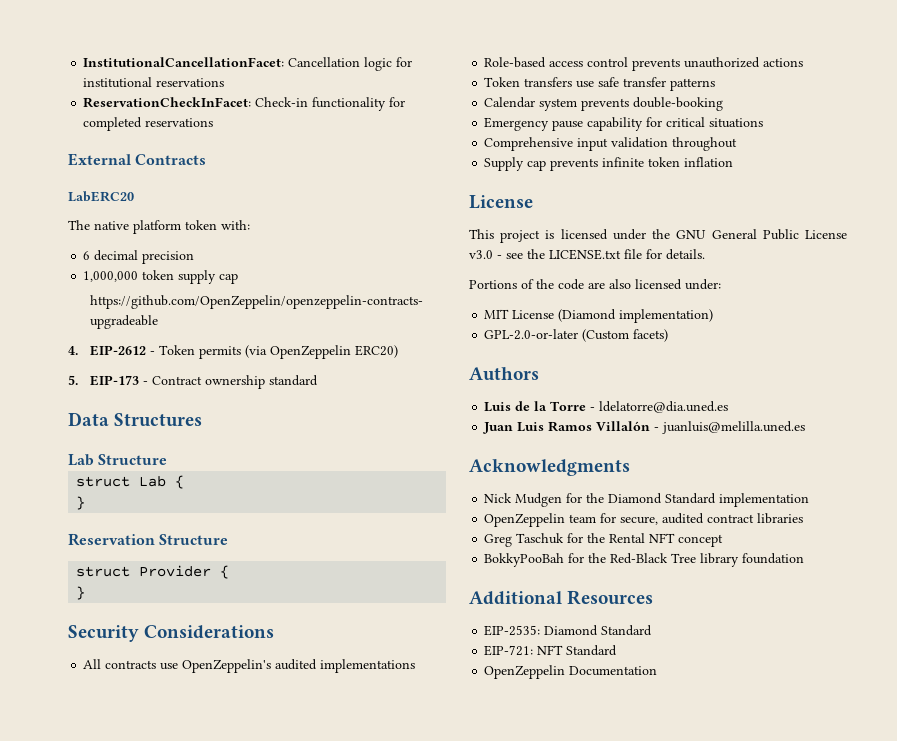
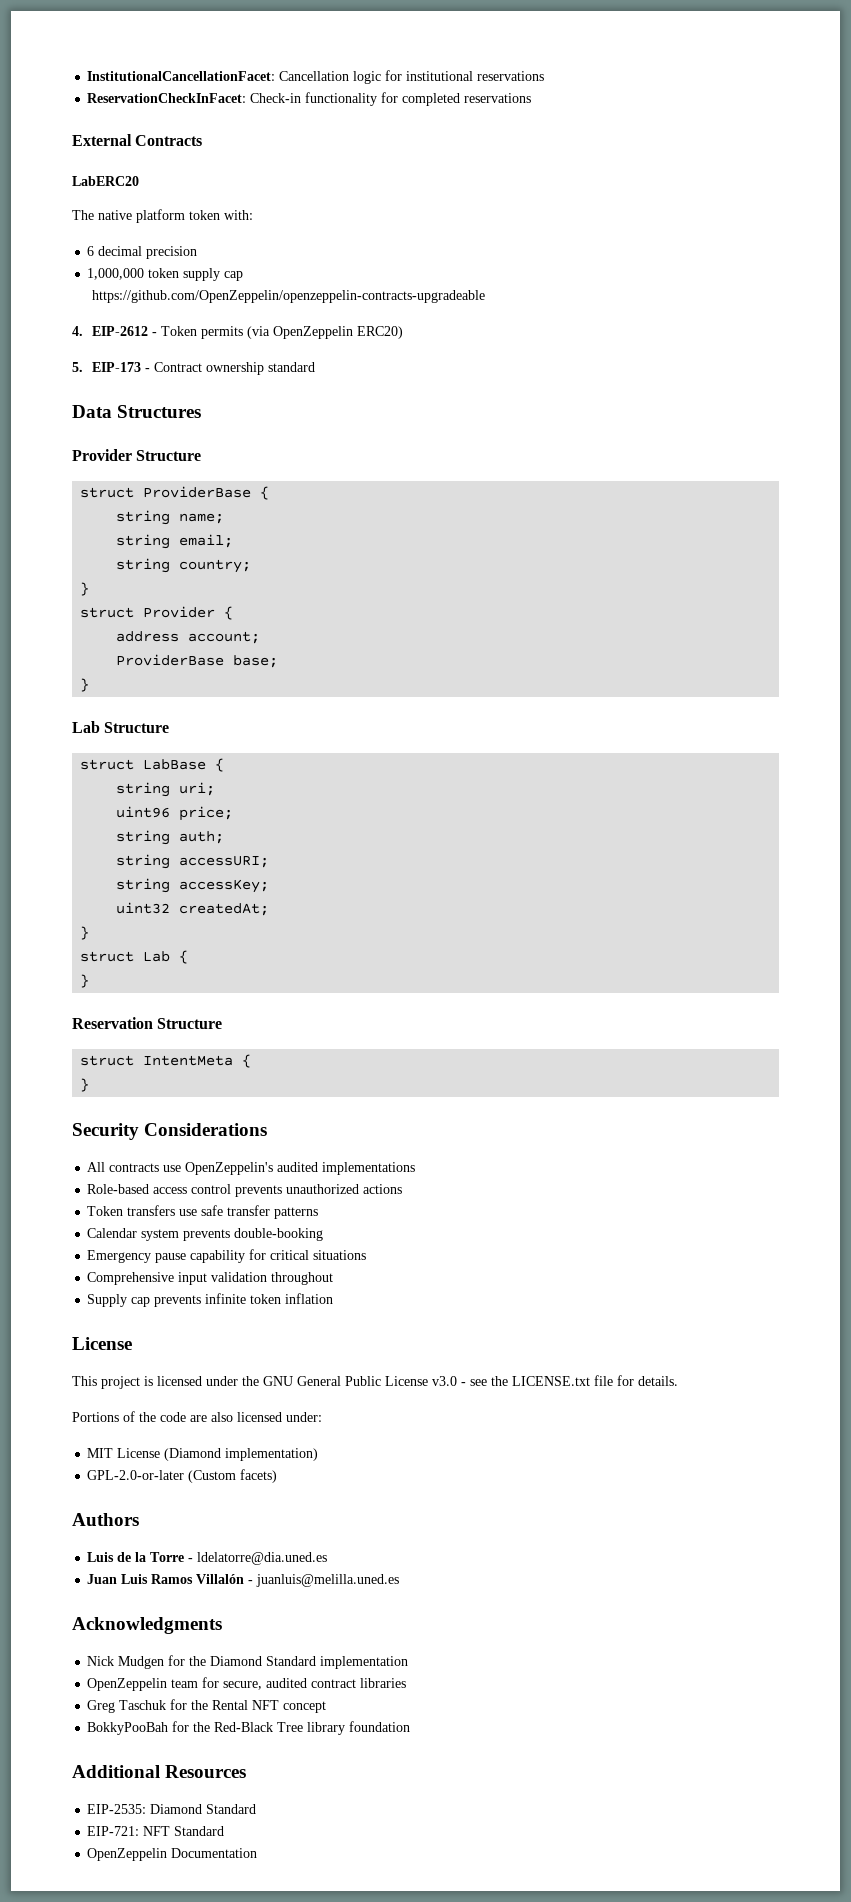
+ Provider Structure
+ struct ProviderBase {
+ string name;
+ string email;
+ string country;
+ }
+ struct Provider {
+ address account;
+ ProviderBase base;
+ }
  Lab Structure
+ struct LabBase {
+ string uri;
+ uint96 price;
+ string auth;
+ string accessURI;
+ string accessKey;
+ uint32 createdAt;
+ }
- struct Provider {
+ struct IntentMeta {

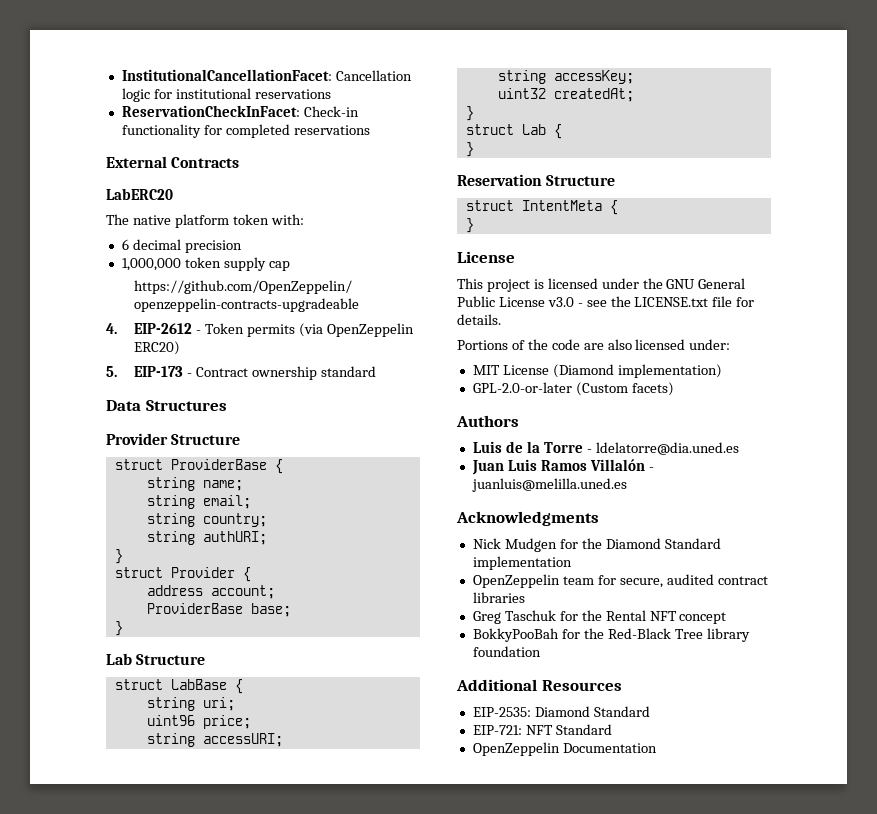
+ string authURI;
- string auth;
- Security Considerations
- All contracts use OpenZeppelin's audited implementations
- Role-based access control prevents unauthorized actions
- Token transfers use safe transfer patterns
- Calendar system prevents double-booking
- Emergency pause capability for critical situations
- Comprehensive input validation throughout
- Supply cap prevents infinite token inflation

